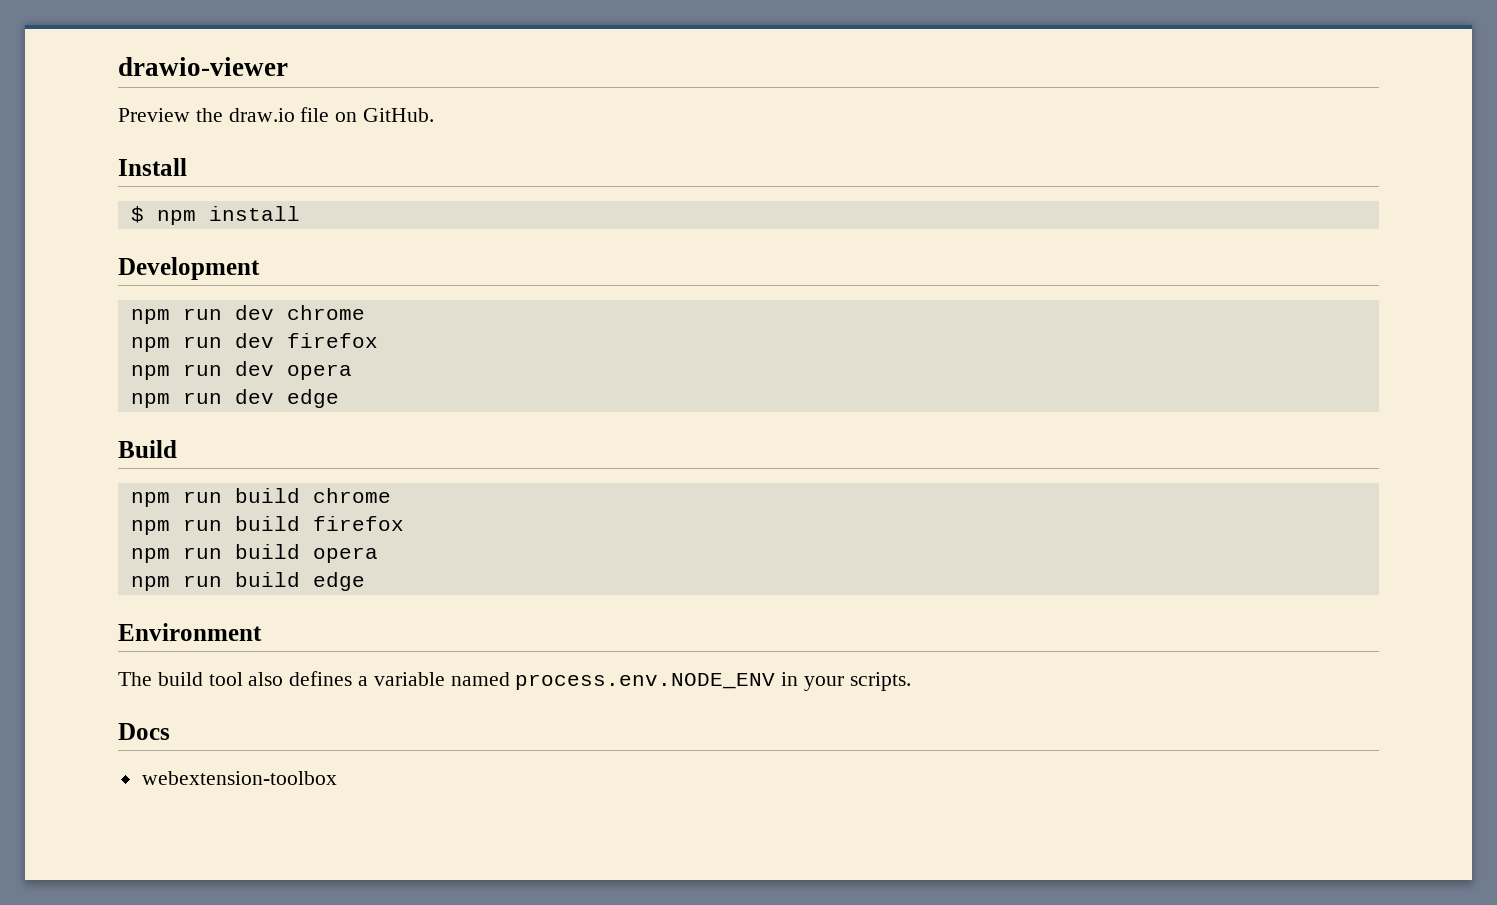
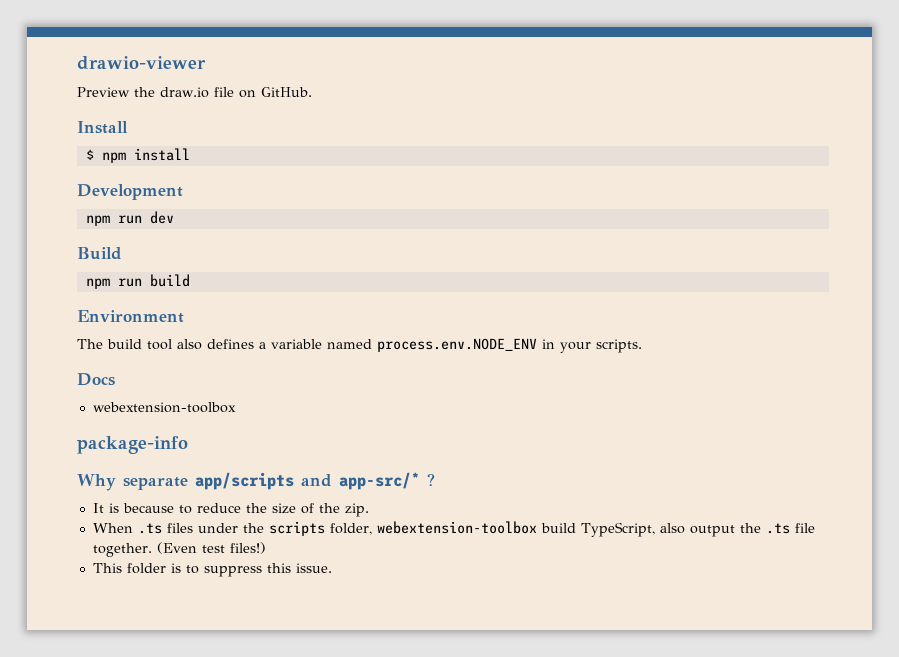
- npm run dev chrome
- npm run dev firefox
- npm run dev opera
- npm run dev edge
+ npm run dev
  Build
- npm run build chrome
- npm run build firefox
- npm run build opera
- npm run build edge
+ npm run build
+ package-info
+ Why separate app/scripts and app-src/* ?
+ It is because to reduce the size of the zip.
+ When .ts files under the scripts folder, webextension-toolbox build TypeScript, also output the .ts file together. (Even test files!)
+ This folder is to suppress this issue.

